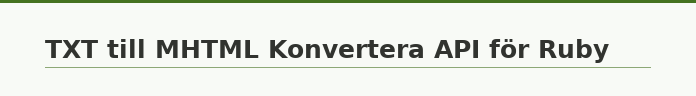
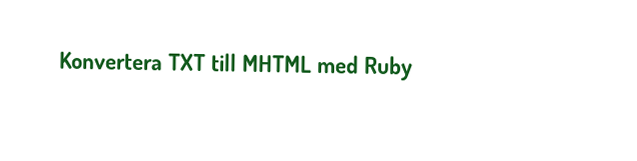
- TXT till MHTML Konvertera API för Ruby
+ Konvertera TXT till MHTML med Ruby

